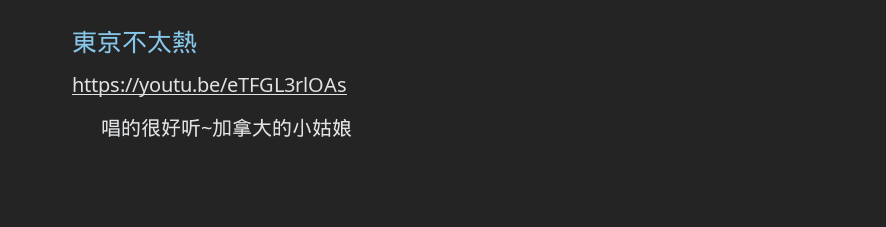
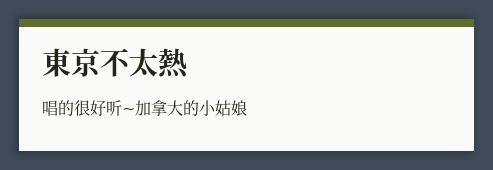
- https://youtu.be/eTFGL3rlOAs

